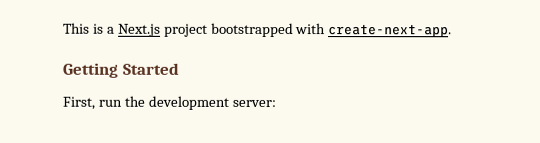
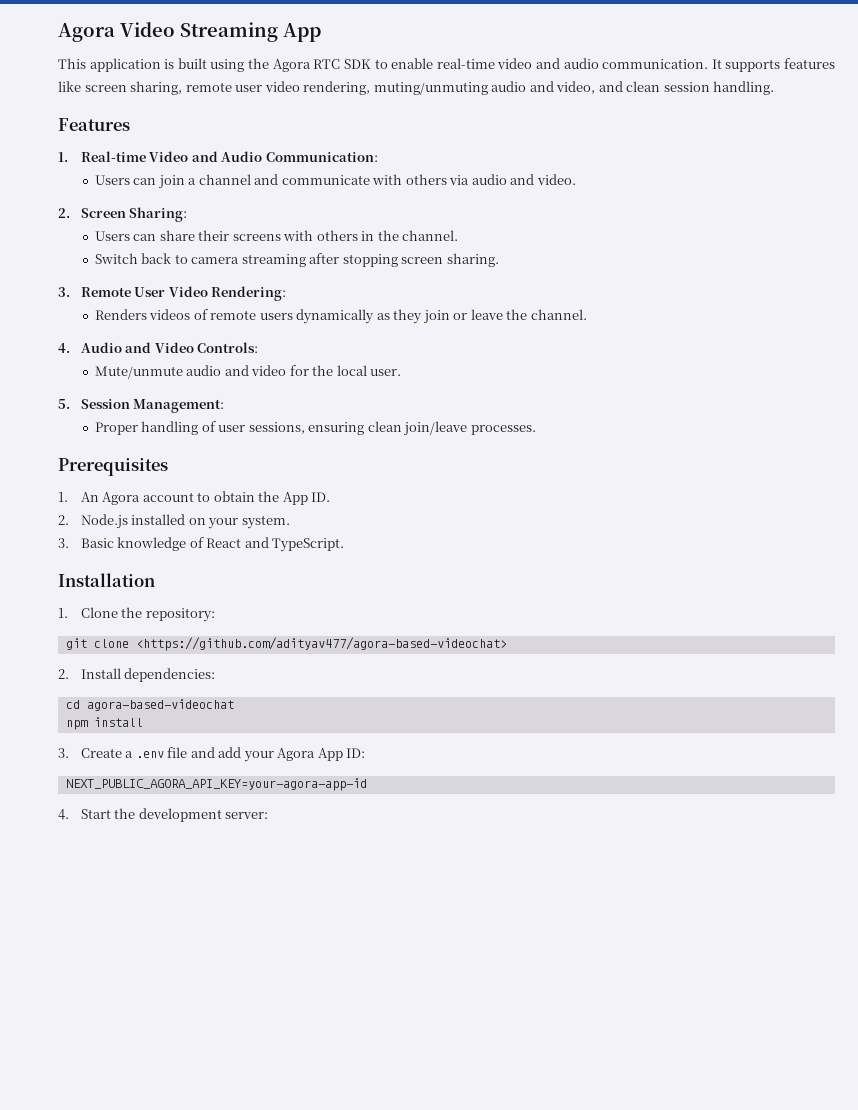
- This is a Next.js project bootstrapped with create-next-app.
- Getting Started
- First, run the development server:
+ Agora Video Streaming App
+ This application is built using the Agora RTC SDK to enable real-time video and audio communication. It supports features like screen sharing, remote user video rendering, muting/unmuting audio and video, and clean session handling.
+ Features
+ 1. Real-time Video and Audio Communication:
+ Users can join a channel and communicate with others via audio and video.
+ 2. Screen Sharing:
+ Users can share their screens with others in the channel.
+ Switch back to camera streaming after stopping screen sharing.
+ 3. Remote User Video Rendering:
+ Renders videos of remote users dynamically as they join or leave the channel.
+ 4. Audio and Video Controls:
+ Mute/unmute audio and video for the local user.
+ 5. Session Management:
+ Proper handling of user sessions, ensuring clean join/leave processes.
+ Prerequisites
+ 1. An Agora account to obtain the App ID.
+ 2. Node.js installed on your system.
+ 3. Basic knowledge of React and TypeScript.
+ Installation
+ 1. Clone the repository:
+ git clone <https://github.com/adityav477/agora-based-videochat>
+ 2. Install dependencies:
+ cd agora-based-videochat
+ npm install
+ 3. Create a .env file and add your Agora App ID:
+ NEXT_PUBLIC_AGORA_API_KEY=your-agora-app-id
+ 4. Start the development server:

